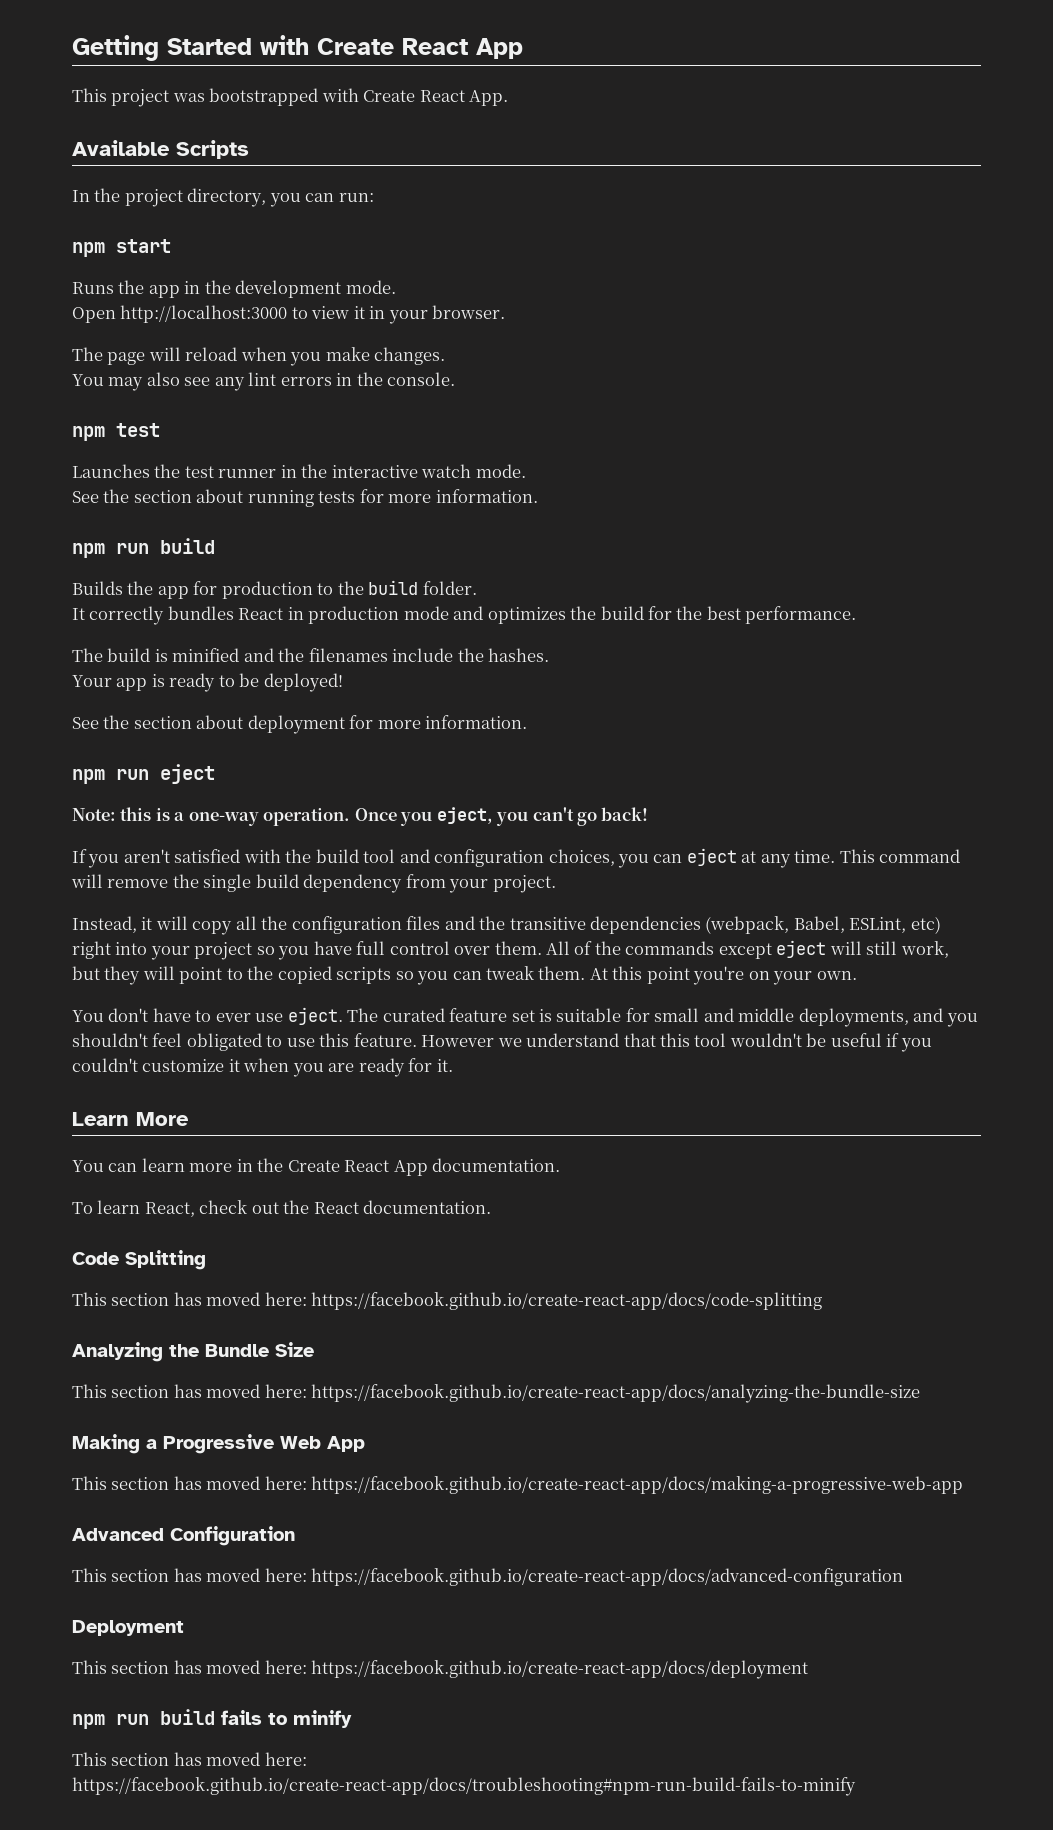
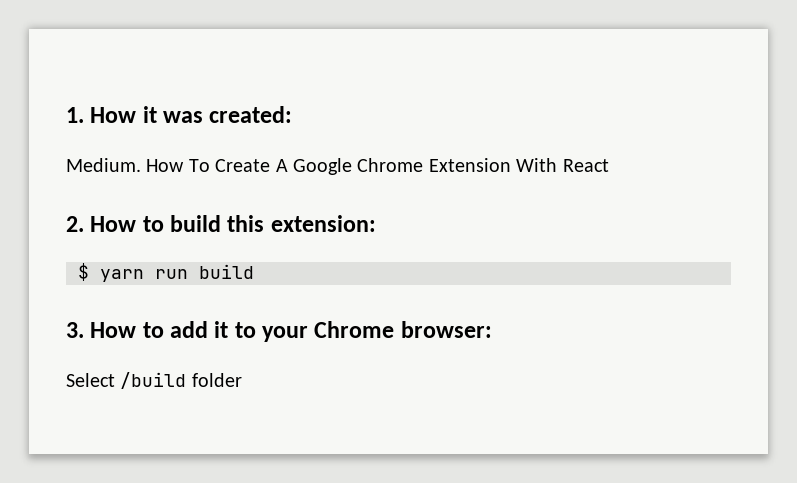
- Getting Started with Create React App
- This project was bootstrapped with Create React App.
- Available Scripts
- In the project directory, you can run:
- npm start
- Runs the app in the development mode.
- Open http://localhost:3000 to view it in your browser.
- The page will reload when you make changes.
- You may also see any lint errors in the console.
- npm test
- Launches the test runner in the interactive watch mode.
- See the section about running tests for more information.
- npm run build
- Builds the app for production to the build folder.
- It correctly bundles React in production mode and optimizes the build for the best performance.
- The build is minified and the filenames include the hashes.
- Your app is ready to be deployed!
- See the section about deployment for more information.
- npm run eject
- Note: this is a one-way operation. Once you eject, you can't go back!
- If you aren't satisfied with the build tool and configuration choices, you can eject at any time. This command will remove the single build dependency from your project.
- Instead, it will copy all the configuration files and the transitive dependencies (webpack, Babel, ESLint, etc) right into your project so you have full control over them. All of the commands except eject will still work, but they will point to the copied scripts so you can tweak them. At this point you're on your own.
- You don't have to ever use eject. The curated feature set is suitable for small and middle deployments, and you shouldn't feel obligated to use this feature. However we understand that this tool wouldn't be useful if you couldn't customize it when you are ready for it.
- Learn More
- You can learn more in the Create React App documentation.
- To learn React, check out the React documentation.
- Code Splitting
- This section has moved here: https://facebook.github.io/create-react-app/docs/code-splitting
- Analyzing the Bundle Size
- This section has moved here: https://facebook.github.io/create-react-app/docs/analyzing-the-bundle-size
- Making a Progressive Web App
- This section has moved here: https://facebook.github.io/create-react-app/docs/making-a-progressive-web-app
- Advanced Configuration
- This section has moved here: https://facebook.github.io/create-react-app/docs/advanced-configuration
- Deployment
- This section has moved here: https://facebook.github.io/create-react-app/docs/deployment
- npm run build fails to minify
- This section has moved here: https://facebook.github.io/create-react-app/docs/troubleshooting#npm-run-build-fails-to-minify
+ 1. How it was created:
+ Medium. How To Create A Google Chrome Extension With React
+ 2. How to build this extension:
+ $ yarn run build
+ 3. How to add it to your Chrome browser:
+ Select /build folder

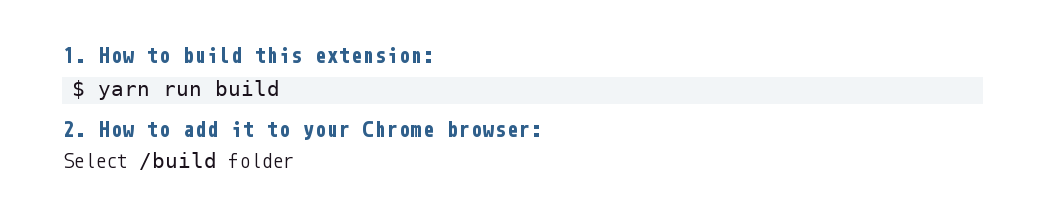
- 1. How it was created:
- Medium. How To Create A Google Chrome Extension With React
- 2. How to build this extension:
+ 1. How to build this extension:
- 3. How to add it to your Chrome browser:
+ 2. How to add it to your Chrome browser:

